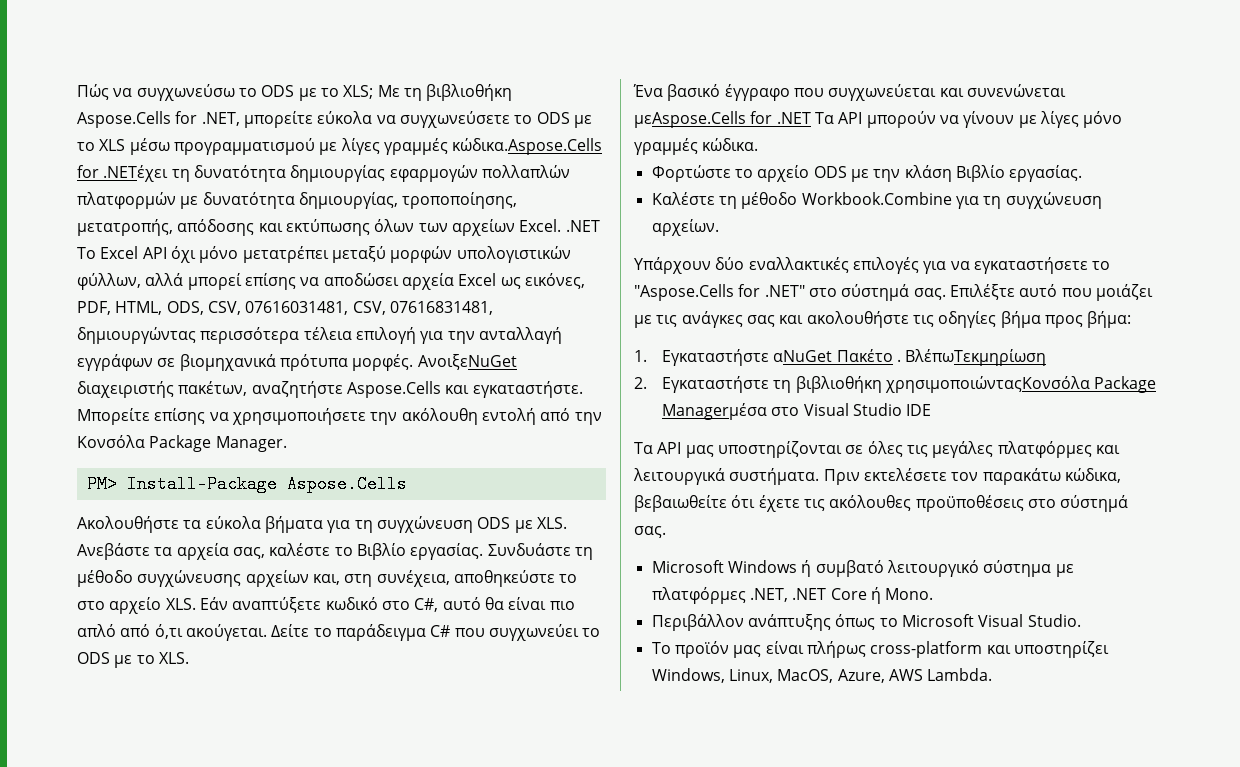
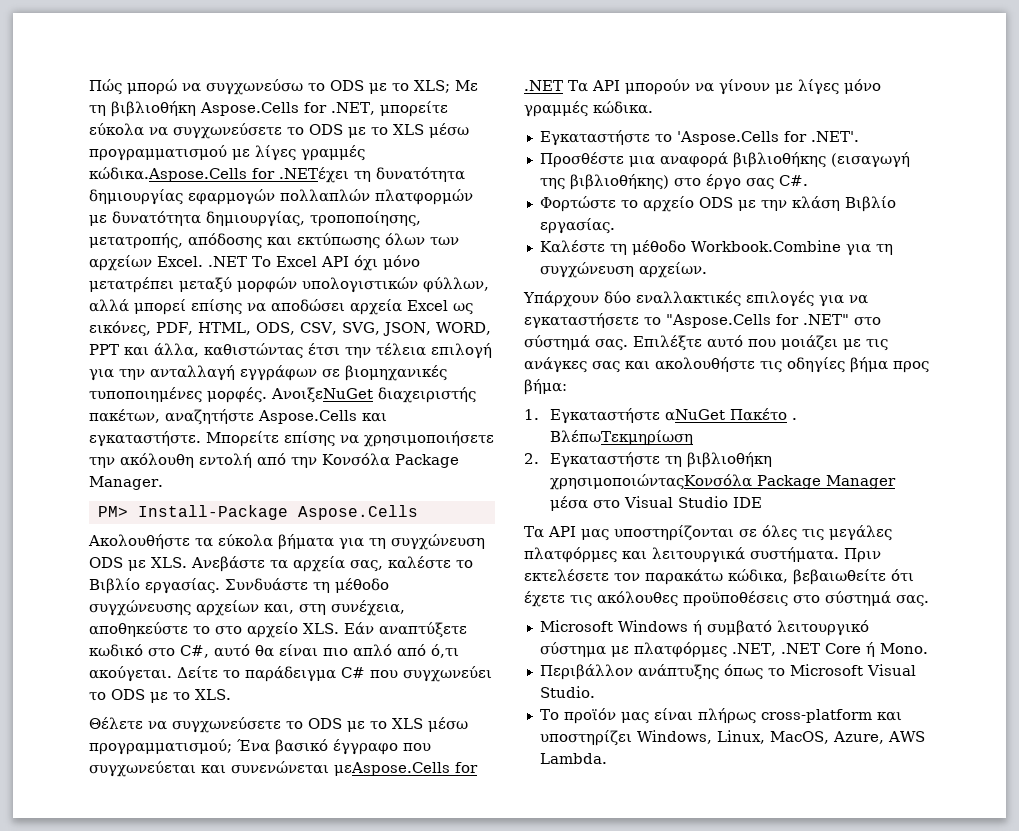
- Πώς να συγχωνεύσω το ODS με το XLS;
+ Πώς μπορώ να συγχωνεύσω το ODS με το XLS;
- Με τη βιβλιοθήκη Aspose.Cells for .NET, μπορείτε εύκολα να συγχωνεύσετε το ODS με το XLS μέσω προγραμματισμού με λίγες γραμμές κώδικα.Aspose.Cells for .NETέχει τη δυνατότητα δημιουργίας εφαρμογών πολλαπλών πλατφορμών με δυνατότητα δημιουργίας, τροποποίησης, μετατροπής, απόδοσης και εκτύπωσης όλων των αρχείων Excel. .NET Το Excel API όχι μόνο μετατρέπει μεταξύ μορφών υπολογιστικών φύλλων, αλλά μπορεί επίσης να αποδώσει αρχεία Excel ως εικόνες, PDF, HTML, ODS, CSV, 07616031481, CSV, 07616831481, δημιουργώντας περισσότερα τέλεια επιλογή για την ανταλλαγή εγγράφων σε βιομηχανικά πρότυπα μορφές.
+ Με τη βιβλιοθήκη Aspose.Cells for .NET, μπορείτε εύκολα να συγχωνεύσετε το ODS με το XLS μέσω προγραμματισμού με λίγες γραμμές κώδικα.Aspose.Cells for .NETέχει τη δυνατότητα δημιουργίας εφαρμογών πολλαπλών πλατφορμών με δυνατότητα δημιουργίας, τροποποίησης, μετατροπής, απόδοσης και εκτύπωσης όλων των αρχείων Excel. .NET Το Excel API όχι μόνο μετατρέπει μεταξύ μορφών υπολογιστικών φύλλων, αλλά μπορεί επίσης να αποδώσει αρχεία Excel ως εικόνες, PDF, HTML, ODS, CSV, SVG, JSON, WORD, PPT και άλλα, καθιστώντας έτσι την τέλεια επιλογή για την ανταλλαγή εγγράφων σε βιομηχανικές τυποποιημένες μορφές.
- Ένα βασικό έγγραφο που συγχωνεύεται και συνενώνεται μεAspose.Cells for .NET Τα API μπορούν να γίνουν με λίγες μόνο γραμμές κώδικα.
+ Θέλετε να συγχωνεύσετε το ODS με το XLS μέσω προγραμματισμού; Ένα βασικό έγγραφο που συγχωνεύεται και συνενώνεται μεAspose.Cells for .NET Τα API μπορούν να γίνουν με λίγες μόνο γραμμές κώδικα.
+ Εγκαταστήστε το 'Aspose.Cells for .NET'.
+ Προσθέστε μια αναφορά βιβλιοθήκης (εισαγωγή της βιβλιοθήκης) στο έργο σας C#.
- 2. Εγκαταστήστε τη βιβλιοθήκη χρησιμοποιώνταςΚονσόλα Package Managerμέσα στο Visual Studio IDE
+ 2. Εγκαταστήστε τη βιβλιοθήκη χρησιμοποιώνταςΚονσόλα Package Manager μέσα στο Visual Studio IDE

